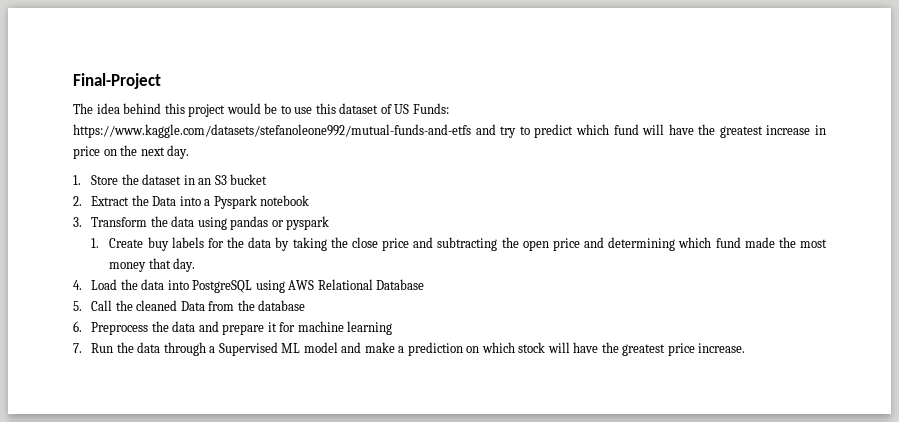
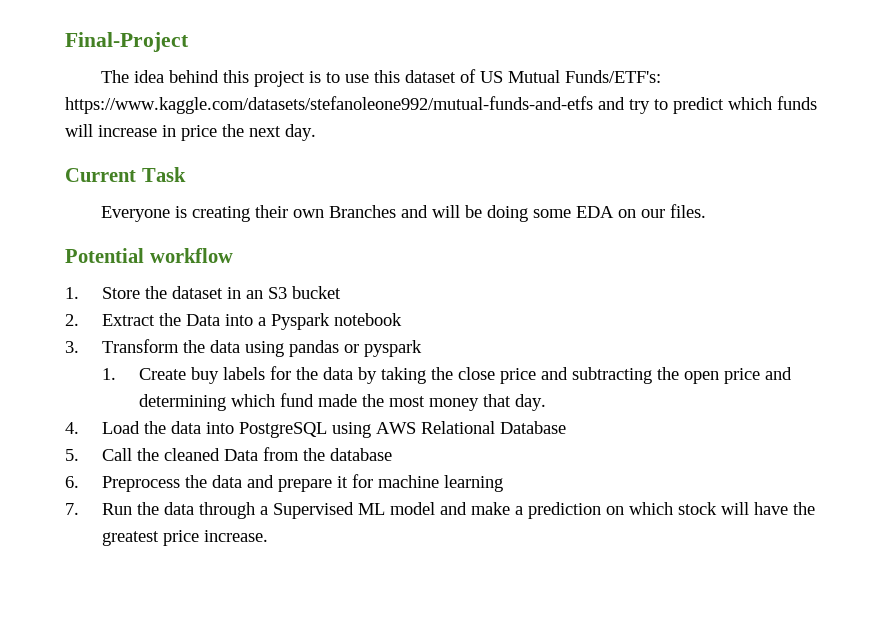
- The idea behind this project would be to use this dataset of US Funds: https://www.kaggle.com/datasets/stefanoleone992/mutual-funds-and-etfs and try to predict which fund will have the greatest increase in price on the next day.
+ The idea behind this project is to use this dataset of US Mutual Funds/ETF's: https://www.kaggle.com/datasets/stefanoleone992/mutual-funds-and-etfs and try to predict which funds will increase in price the next day.
+ Current Task
+ Everyone is creating their own Branches and will be doing some EDA on our files.
+ Potential workflow

